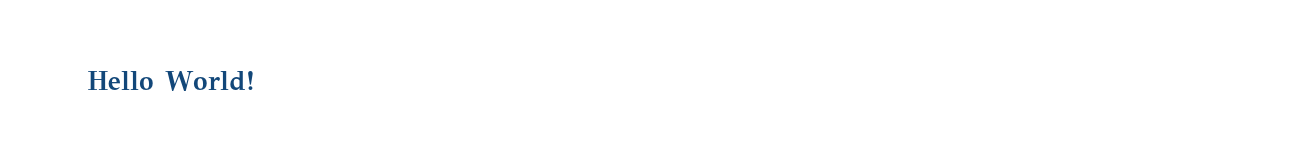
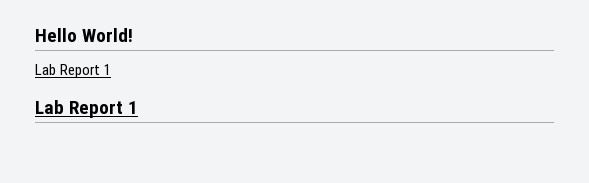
  Hello World!
+ Lab Report 1
+ Lab Report 1

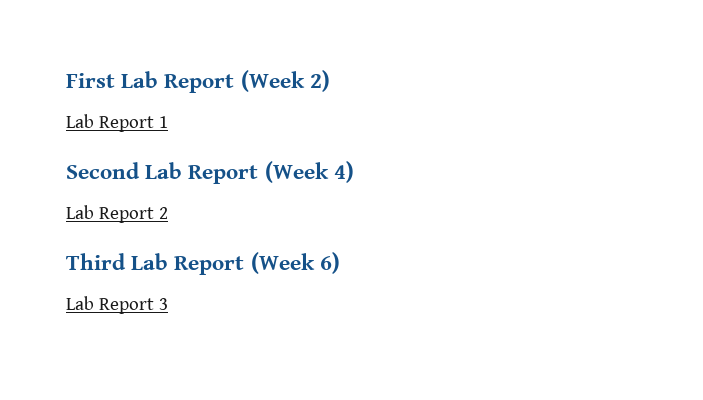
- Hello World!
+ First Lab Report (Week 2)
  Lab Report 1
- Lab Report 1
+ Second Lab Report (Week 4)
+ Lab Report 2
+ Third Lab Report (Week 6)
+ Lab Report 3

